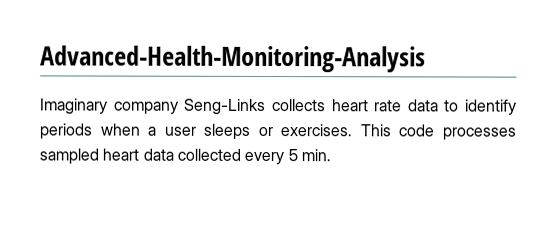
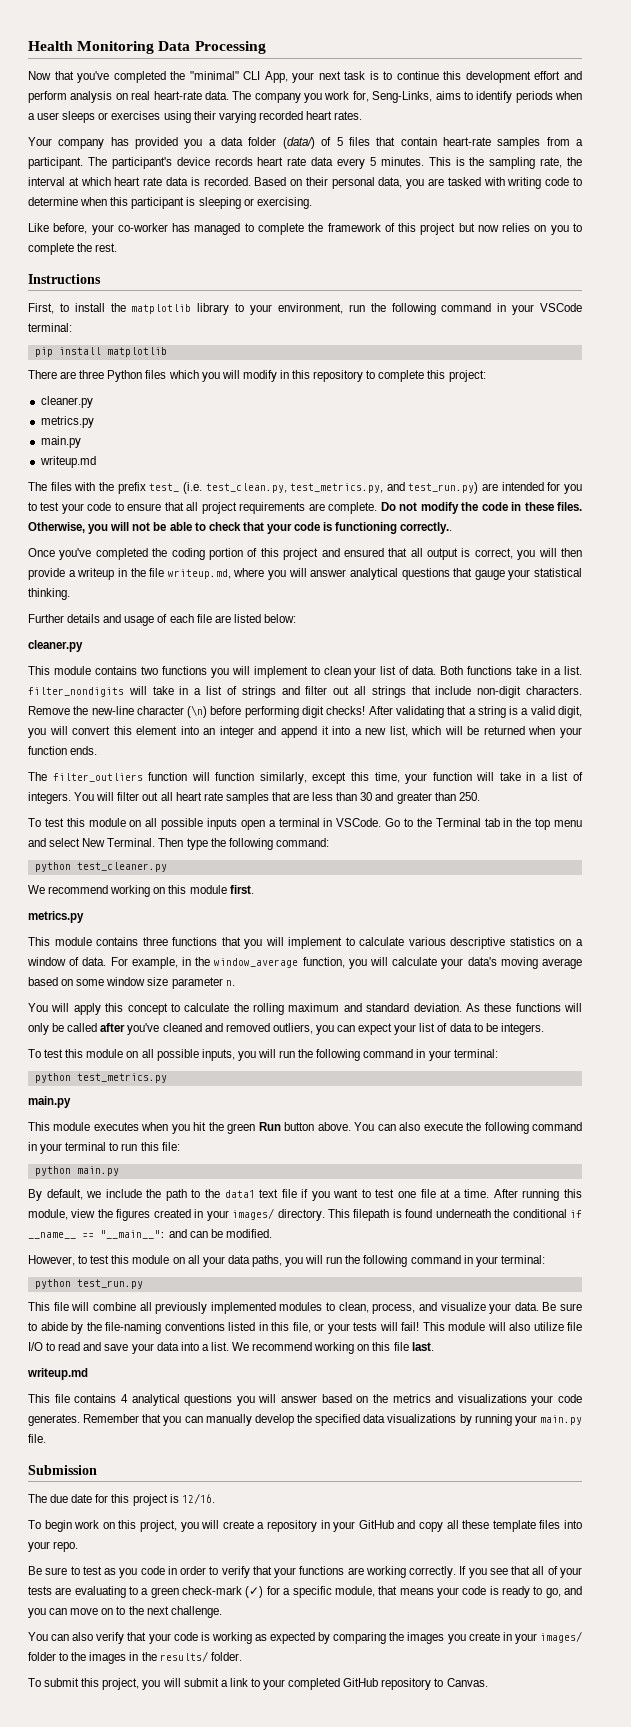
- Advanced-Health-Monitoring-Analysis
- Imaginary company Seng-Links collects heart rate data to identify periods when a user sleeps or exercises. This code processes sampled heart data collected every 5 min.
+ Health Monitoring Data Processing
+ Now that you've completed the "minimal" CLI App, your next task is to continue this development effort and perform analysis on real heart-rate data. The company you work for, Seng-Links, aims to identify periods when a user sleeps or exercises using their varying recorded heart rates.
+ Your company has provided you a data folder (data/) of 5 files that contain heart-rate samples from a participant. The participant's device records heart rate data every 5 minutes. This is the sampling rate, the interval at which heart rate data is recorded. Based on their personal data, you are tasked with writing code to determine when this participant is sleeping or exercising.
+ Like before, your co-worker has managed to complete the framework of this project but now relies on you to complete the rest.
+ Instructions
+ First, to install the matplotlib library to your environment, run the following command in your VSCode terminal:
+ pip install matplotlib
+ There are three Python files which you will modify in this repository to complete this project:
+ cleaner.py
+ metrics.py
+ main.py
+ writeup.md
+ The files with the prefix test_ (i.e. test_clean.py, test_metrics.py, and test_run.py) are intended for you to test your code to ensure that all project requirements are complete. Do not modify the code in these files. Otherwise, you will not be able to check that your code is functioning correctly..
+ Once you've completed the coding portion of this project and ensured that all output is correct, you will then provide a writeup in the file writeup.md, where you will answer analytical questions that gauge your statistical thinking.
+ Further details and usage of each file are listed below:
+ cleaner.py
+ This module contains two functions you will implement to clean your list of data. Both functions take in a list. filter_nondigits will take in a list of strings and filter out all strings that include non-digit characters. Remove the new-line character (\n) before performing digit checks! After validating that a string is a valid digit, you will convert this element into an integer and append it into a new list, which will be returned when your function ends.
+ The filter_outliers function will function similarly, except this time, your function will take in a list of integers. You will filter out all heart rate samples that are less than 30 and greater than 250.
+ To test this module on all possible inputs open a terminal in VSCode. Go to the Terminal tab in the top menu and select New Terminal. Then type the following command:
+ python test_cleaner.py
+ We recommend working on this module first.
+ metrics.py
+ This module contains three functions that you will implement to calculate various descriptive statistics on a window of data. For example, in the window_average function, you will calculate your data's moving average based on some window size parameter n.
+ You will apply this concept to calculate the rolling maximum and standard deviation. As these functions will only be called after you've cleaned and removed outliers, you can expect your list of data to be integers.
+ To test this module on all possible inputs, you will run the following command in your terminal:
+ python test_metrics.py
+ main.py
+ This module executes when you hit the green Run button above. You can also execute the following command in your terminal to run this file:
+ python main.py
+ By default, we include the path to the data1 text file if you want to test one file at a time. After running this module, view the figures created in your images/ directory. This filepath is found underneath the conditional if __name__ == "__main__": and can be modified.
+ However, to test this module on all your data paths, you will run the following command in your terminal:
+ python test_run.py
+ This file will combine all previously implemented modules to clean, process, and visualize your data. Be sure to abide by the file-naming conventions listed in this file, or your tests will fail! This module will also utilize file I/O to read and save your data into a list. We recommend working on this file last.
+ writeup.md
+ This file contains 4 analytical questions you will answer based on the metrics and visualizations your code generates. Remember that you can manually develop the specified data visualizations by running your main.py file.
+ Submission
+ The due date for this project is 12/16.
+ To begin work on this project, you will create a repository in your GitHub and copy all these template files into your repo.
+ Be sure to test as you code in order to verify that your functions are working correctly. If you see that all of your tests are evaluating to a green check-mark (✓) for a specific module, that means your code is ready to go, and you can move on to the next challenge.
+ You can also verify that your code is working as expected by comparing the images you create in your images/ folder to the images in the results/ folder.
+ To submit this project, you will submit a link to your completed GitHub repository to Canvas.

